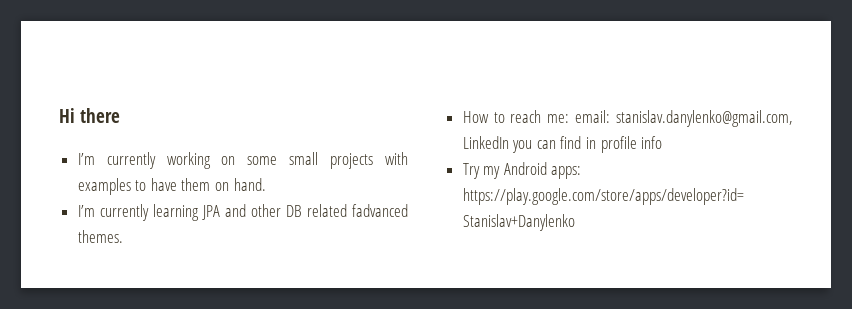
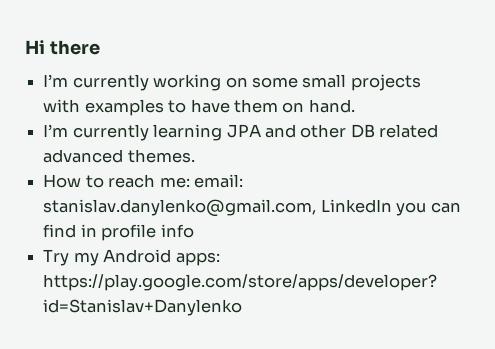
- I’m currently learning JPA and other DB related fadvanced themes.
+ I’m currently learning JPA and other DB related advanced themes.

